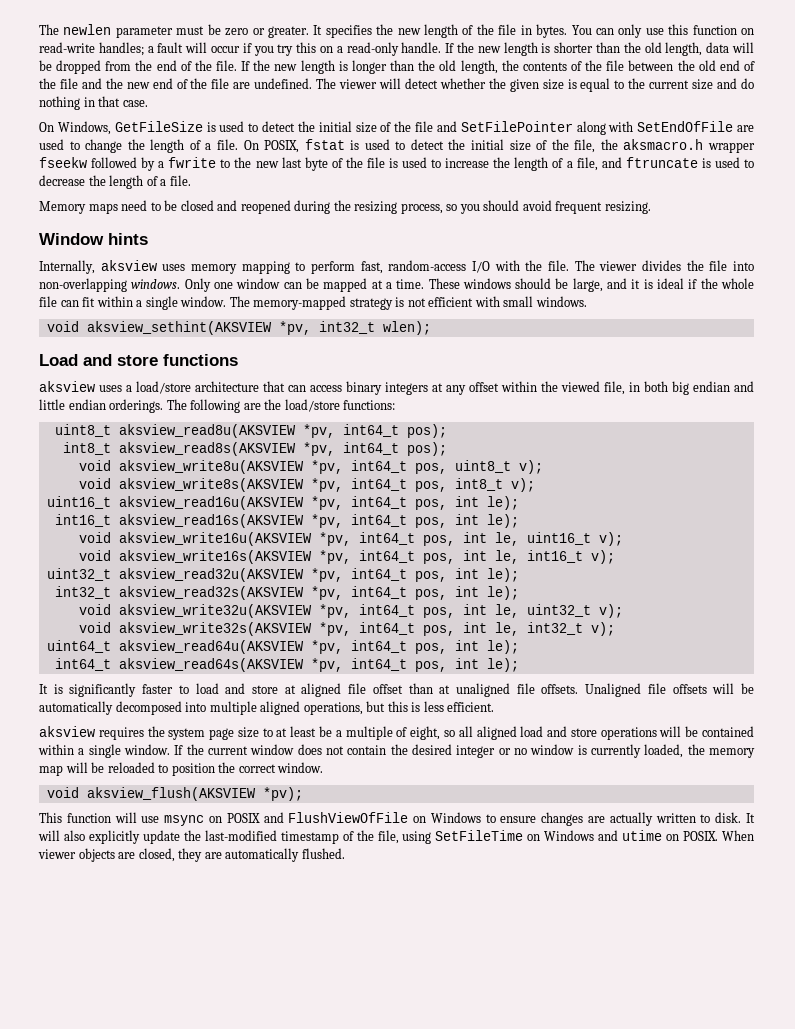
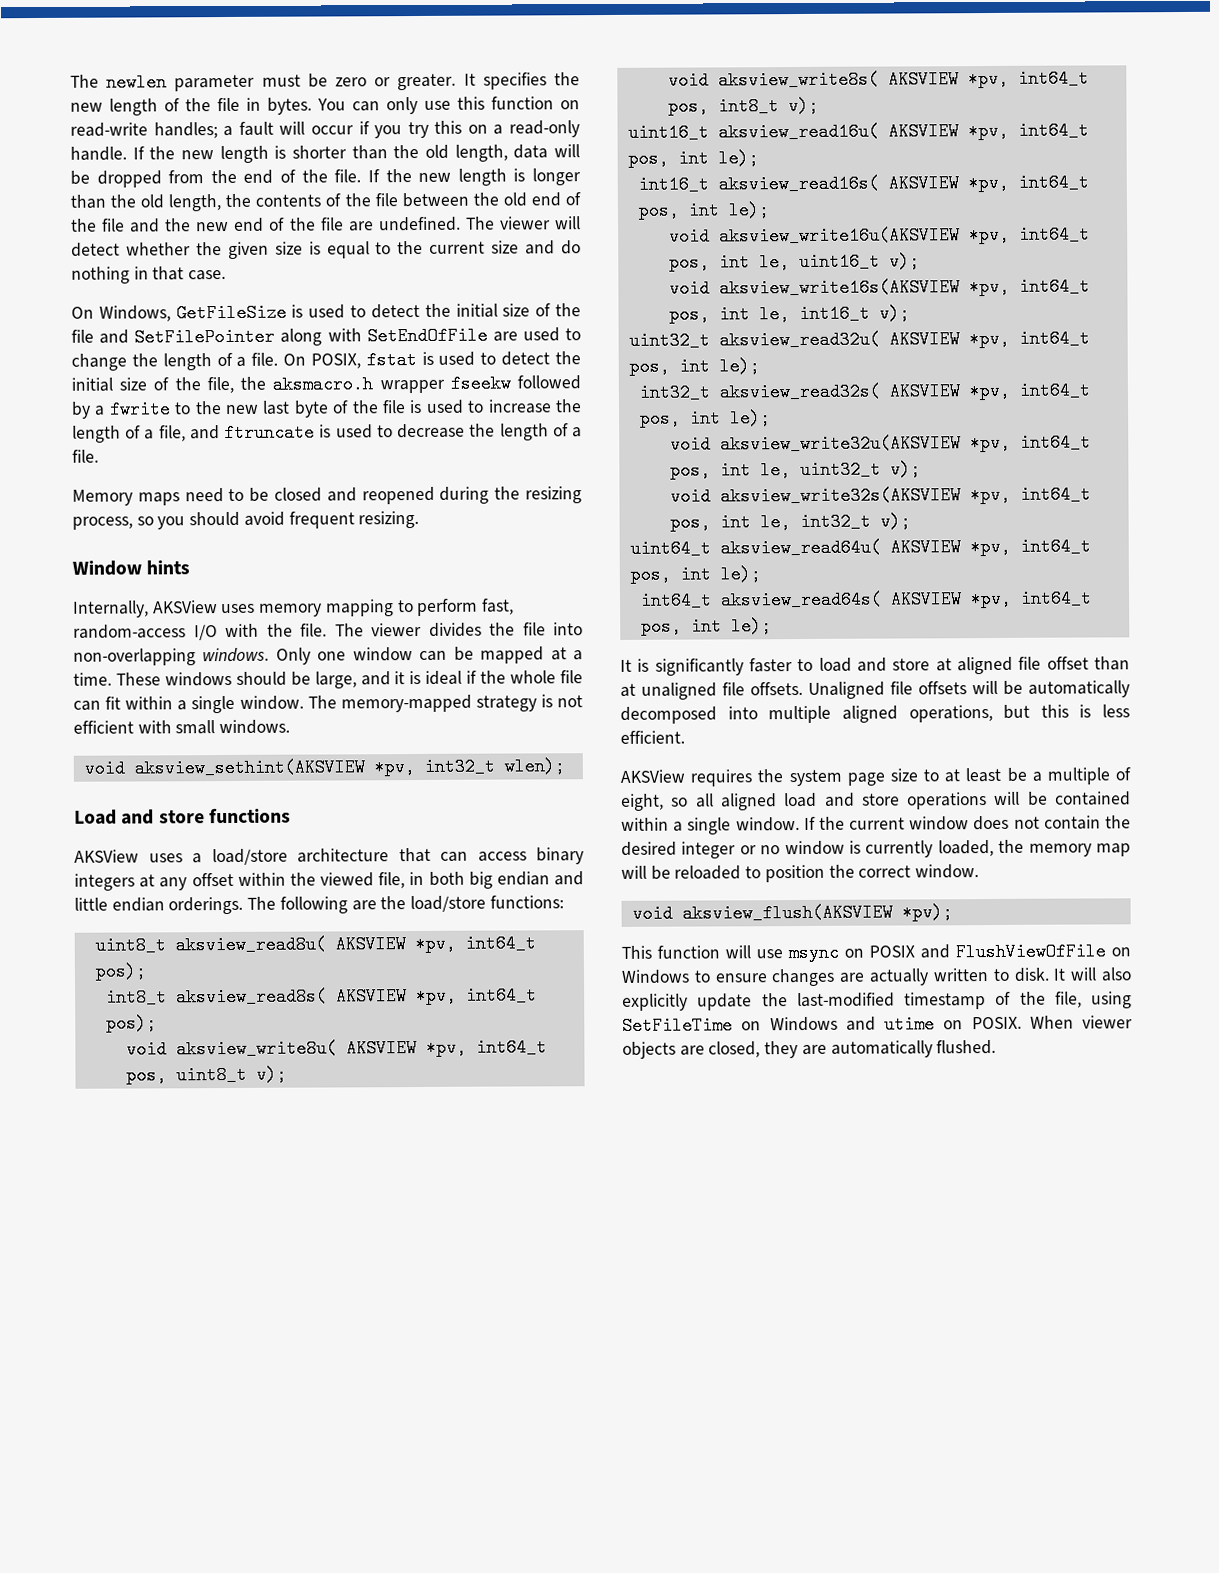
- Internally, aksview uses memory mapping to perform fast, random-access I/O with the file.
+ Internally, AKSView uses memory mapping to perform fast, random-access I/O with the file.
- aksview uses a load/store architecture that can access binary integers at any offset within the viewed file, in both big endian and little endian orderings.
+ AKSView uses a load/store architecture that can access binary integers at any offset within the viewed file, in both big endian and little endian orderings.
- uint8_t aksview_read8u(AKSVIEW *pv, int64_t pos);
+ uint8_t aksview_read8u( AKSVIEW *pv, int64_t pos);
- int8_t aksview_read8s(AKSVIEW *pv, int64_t pos);
+ int8_t aksview_read8s( AKSVIEW *pv, int64_t pos);
- void aksview_write8u(AKSVIEW *pv, int64_t pos, uint8_t v);
+ void aksview_write8u( AKSVIEW *pv, int64_t pos, uint8_t v);
- void aksview_write8s(AKSVIEW *pv, int64_t pos, int8_t v);
+ void aksview_write8s( AKSVIEW *pv, int64_t pos, int8_t v);
- uint16_t aksview_read16u(AKSVIEW *pv, int64_t pos, int le);
+ uint16_t aksview_read16u( AKSVIEW *pv, int64_t pos, int le);
- int16_t aksview_read16s(AKSVIEW *pv, int64_t pos, int le);
+ int16_t aksview_read16s( AKSVIEW *pv, int64_t pos, int le);
- uint32_t aksview_read32u(AKSVIEW *pv, int64_t pos, int le);
+ uint32_t aksview_read32u( AKSVIEW *pv, int64_t pos, int le);
- int32_t aksview_read32s(AKSVIEW *pv, int64_t pos, int le);
+ int32_t aksview_read32s( AKSVIEW *pv, int64_t pos, int le);
- uint64_t aksview_read64u(AKSVIEW *pv, int64_t pos, int le);
+ uint64_t aksview_read64u( AKSVIEW *pv, int64_t pos, int le);
- int64_t aksview_read64s(AKSVIEW *pv, int64_t pos, int le);
+ int64_t aksview_read64s( AKSVIEW *pv, int64_t pos, int le);
- aksview requires the system page size to at least be a multiple of eight, so all aligned load and store operations will be contained within a single window.
+ AKSView requires the system page size to at least be a multiple of eight, so all aligned load and store operations will be contained within a single window.

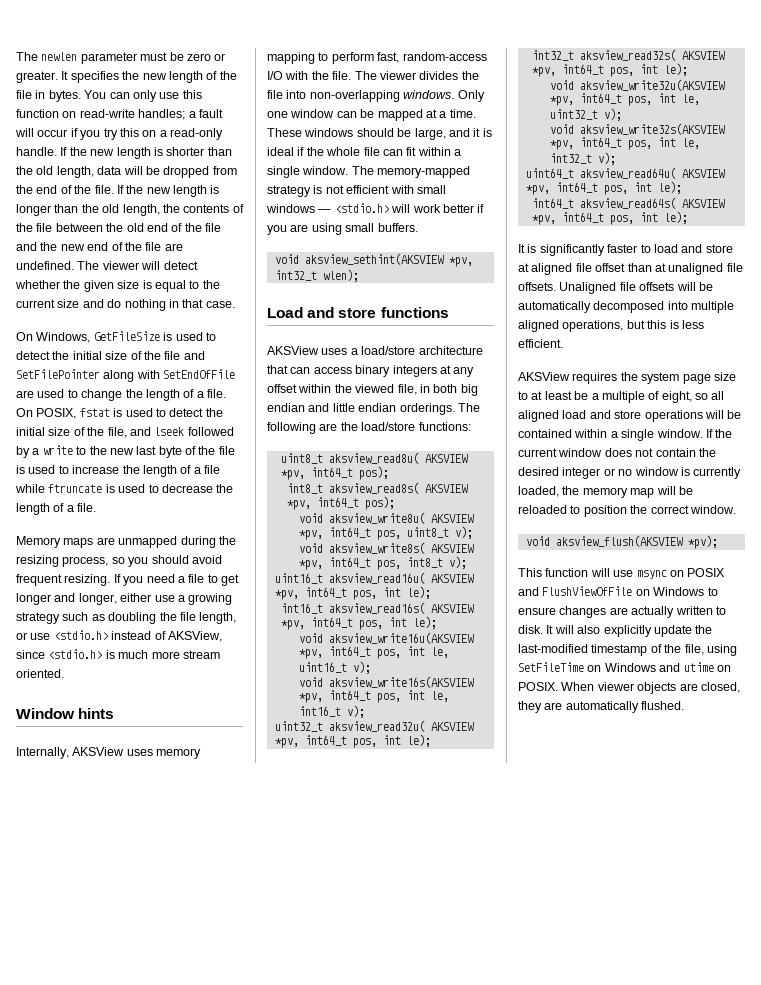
- On POSIX, fstat is used to detect the initial size of the file, the aksmacro.h wrapper fseekw followed by a fwrite to the new last byte of the file is used to increase the length of a file, and ftruncate is used to decrease the length of a file.
+ On POSIX, fstat is used to detect the initial size of the file, and lseek followed by a write to the new last byte of the file is used to increase the length of a file while ftruncate is used to decrease the length of a file.
- Memory maps need to be closed and reopened during the resizing process, so you should avoid frequent resizing.
+ Memory maps are unmapped during the resizing process, so you should avoid frequent resizing. If you need a file to get longer and longer, either use a growing strategy such as doubling the file length, or use <stdio.h> instead of AKSView, since <stdio.h> is much more stream oriented.
- The memory-mapped strategy is not efficient with small windows.
+ The memory-mapped strategy is not efficient with small windows — <stdio.h> will work better if you are using small buffers.

